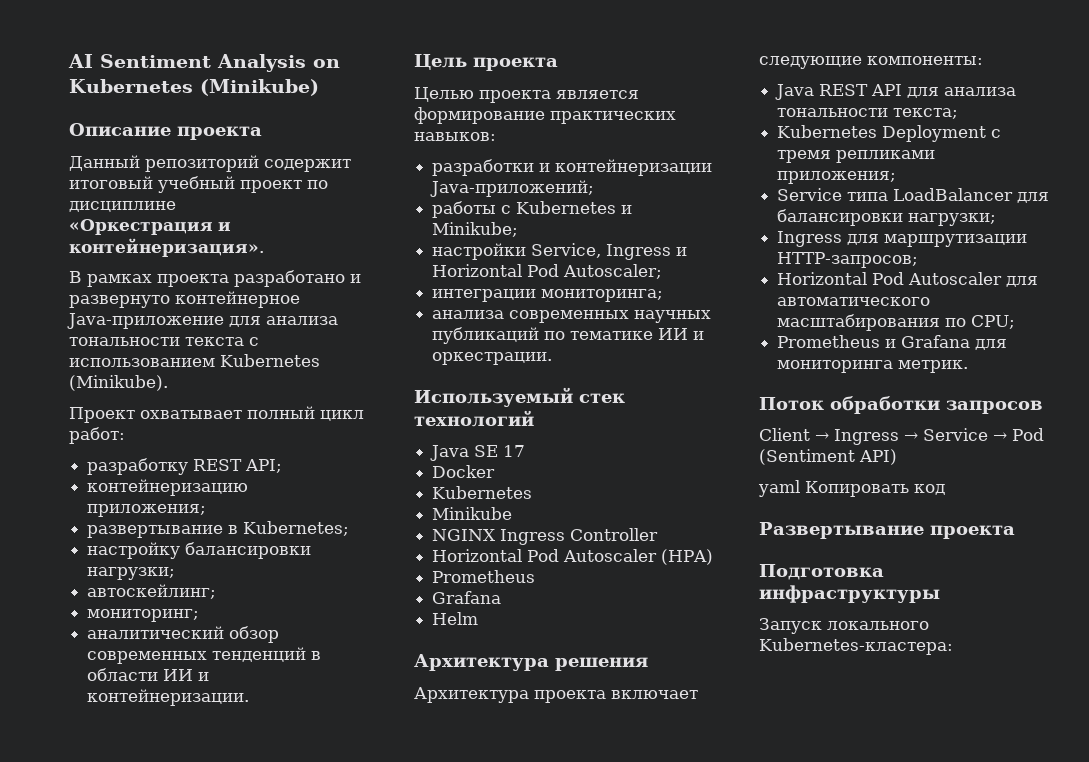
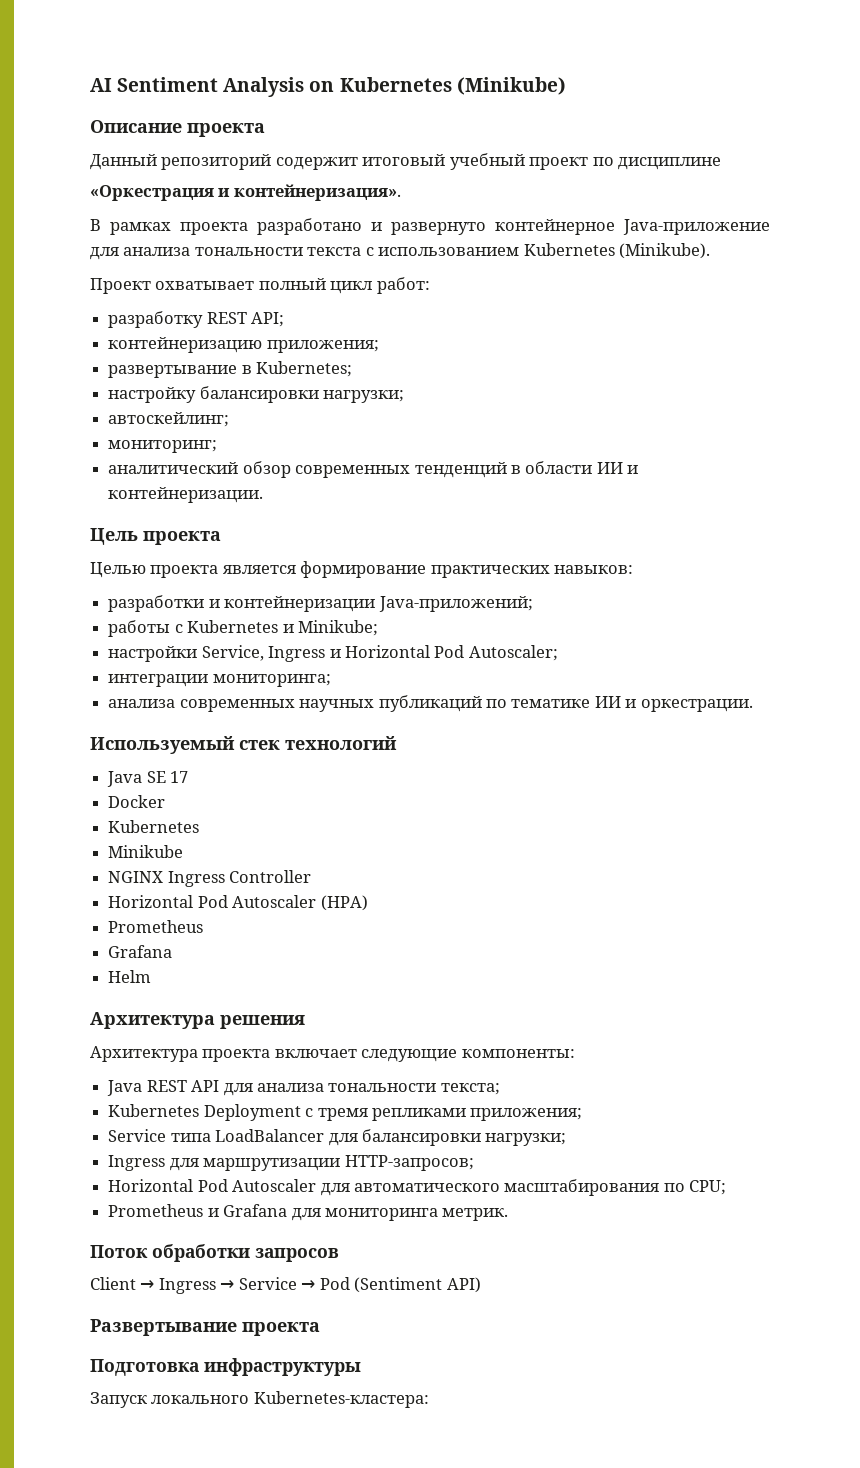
- yaml Копировать код

